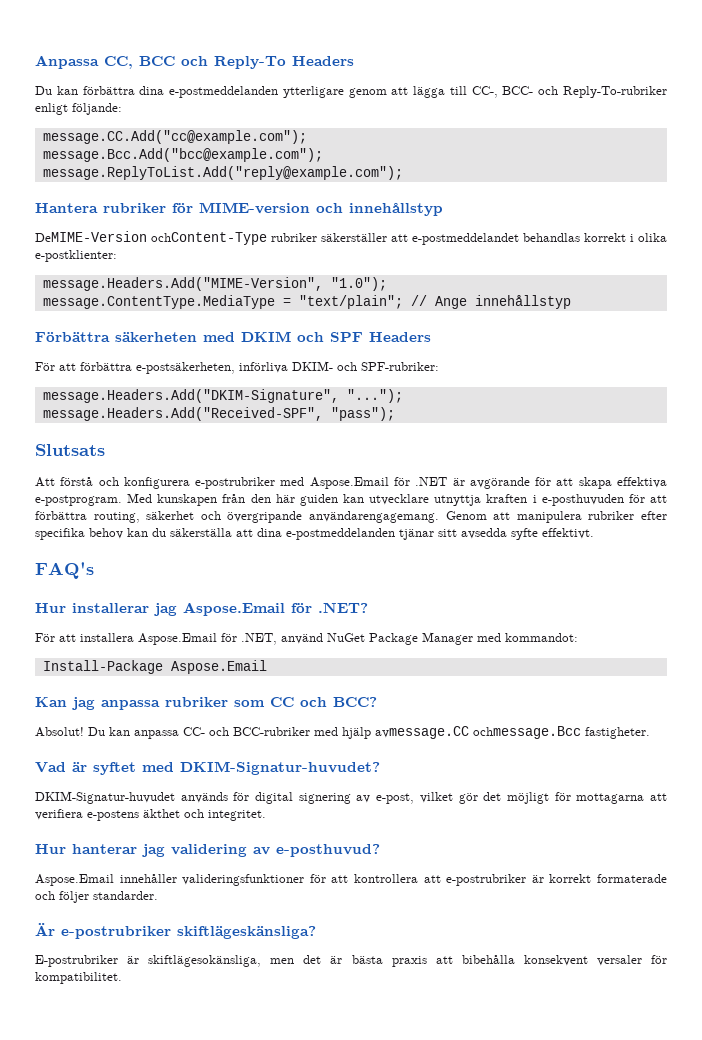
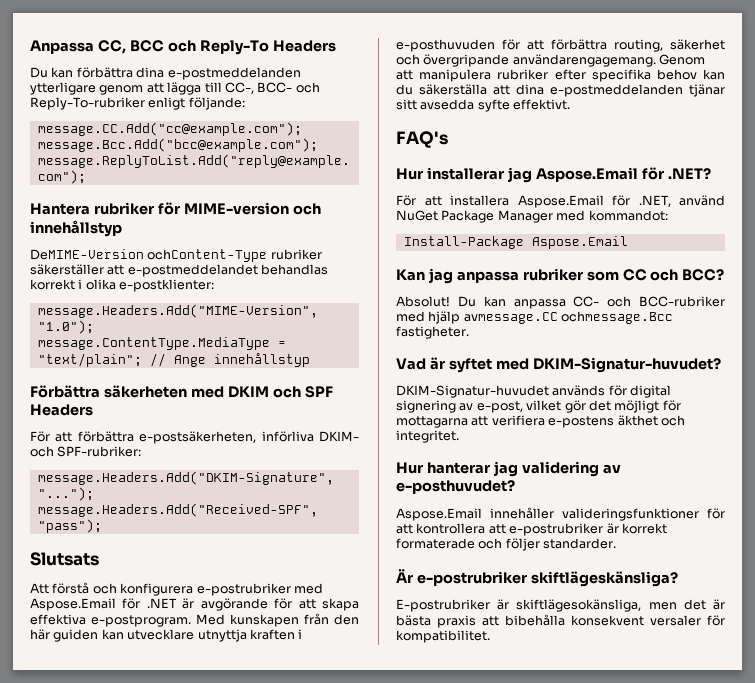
- Hur hanterar jag validering av e-posthuvud?
+ Hur hanterar jag validering av e-posthuvudet?

